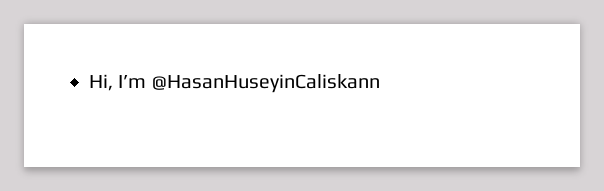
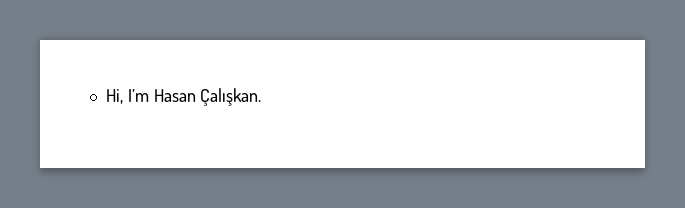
- Hi, I’m @HasanHuseyinCaliskann
+ Hi, I’m Hasan Çalışkan.

